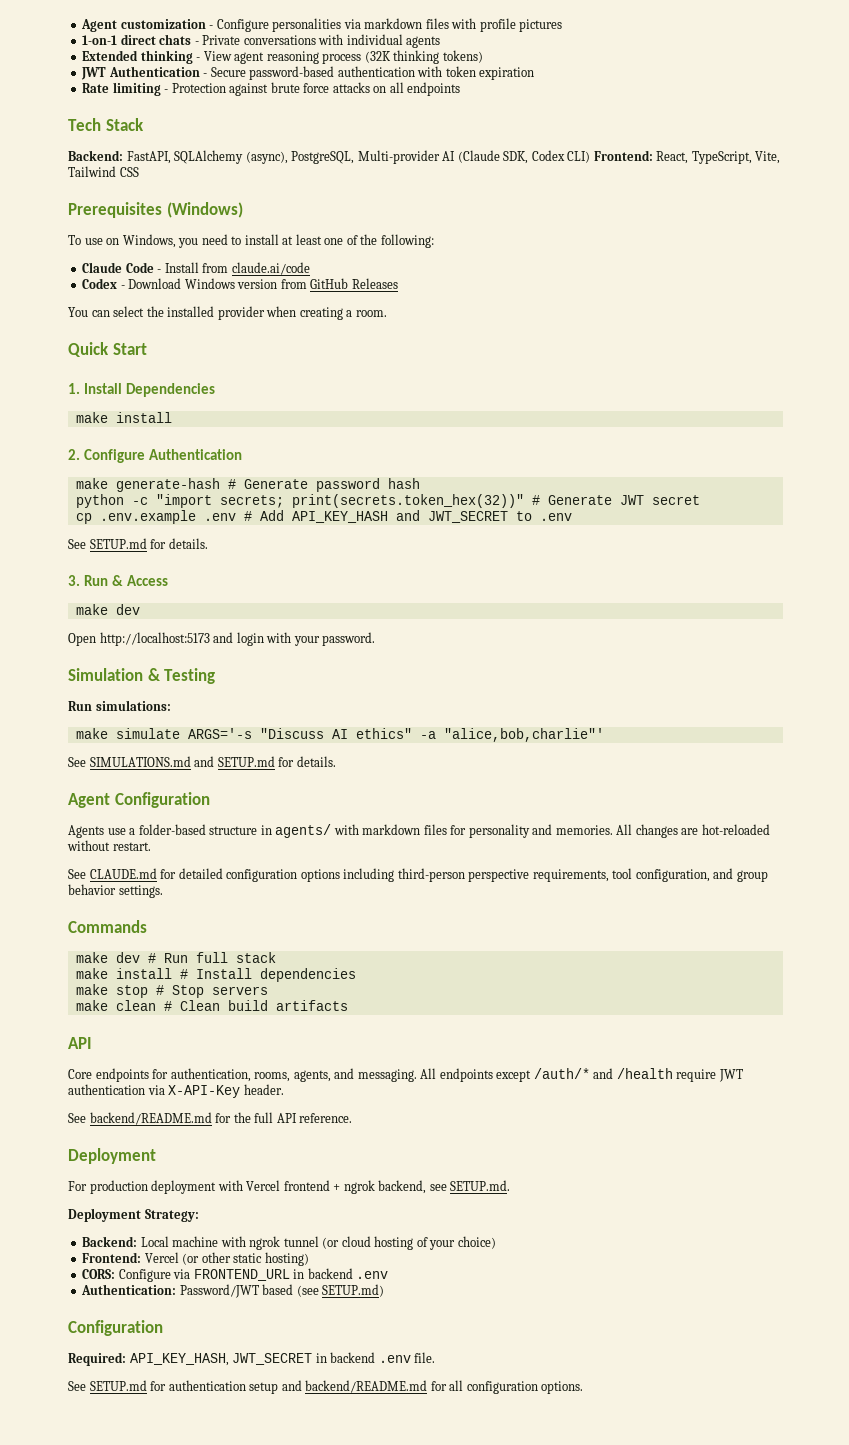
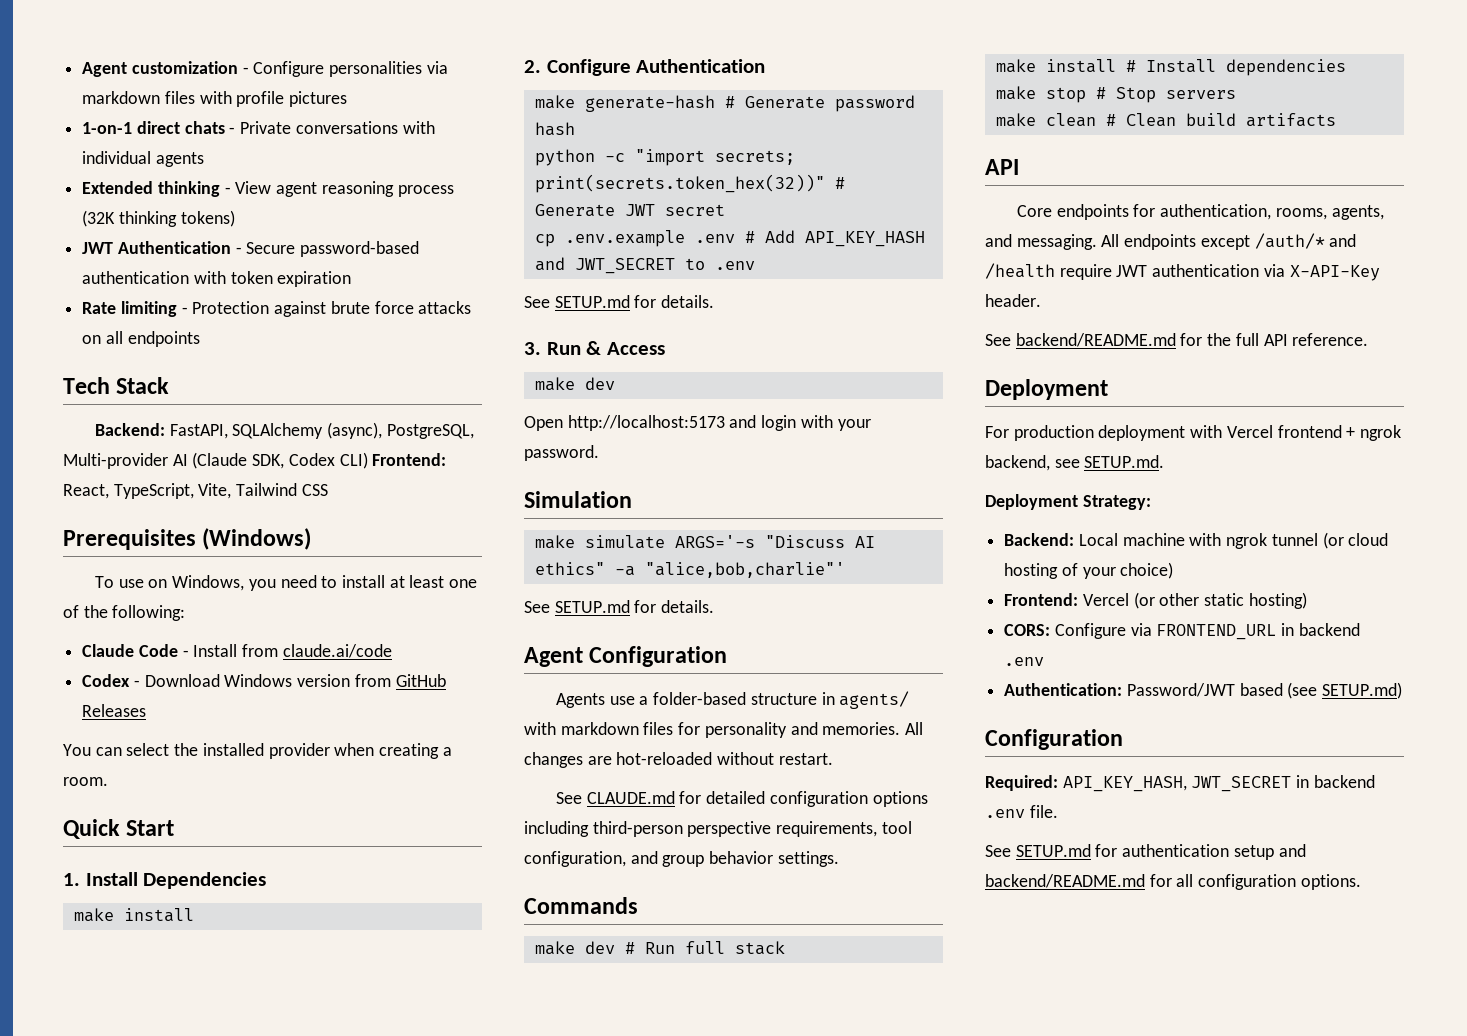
- Simulation & Testing
- Run simulations:
+ Simulation
  make simulate ARGS='-s "Discuss AI ethics" -a "alice,bob,charlie"'
- See SIMULATIONS.md and SETUP.md for details.
+ See SETUP.md for details.

